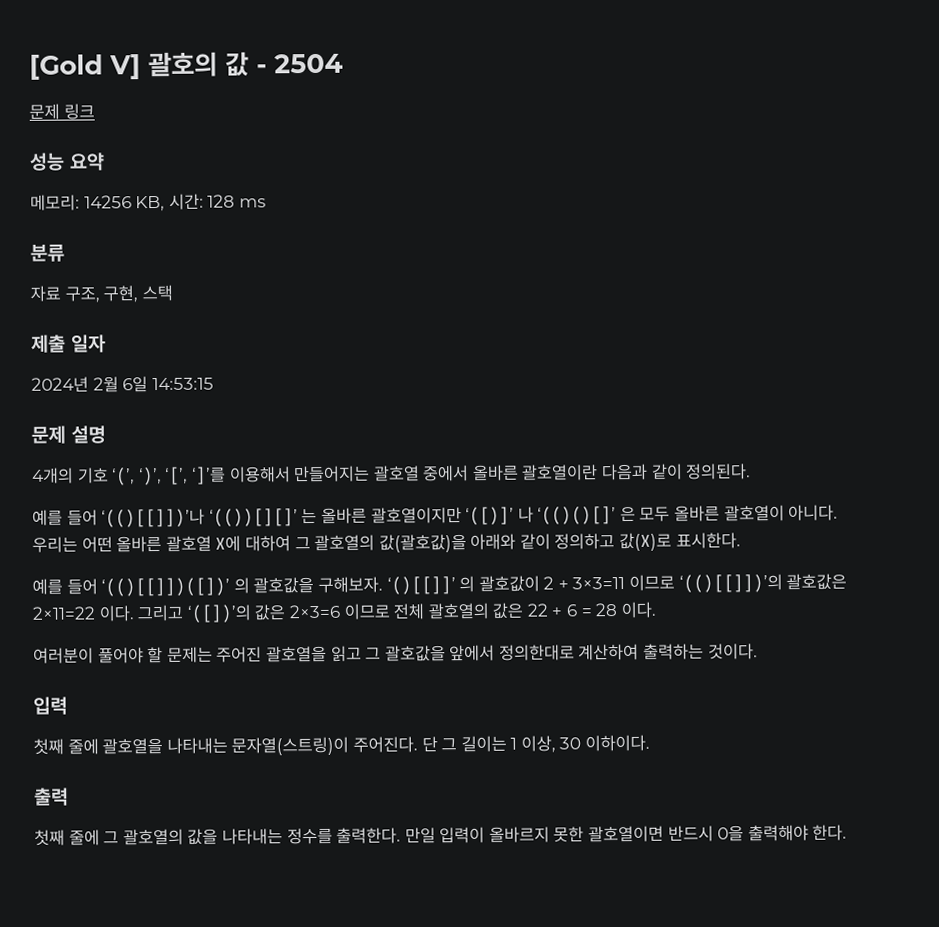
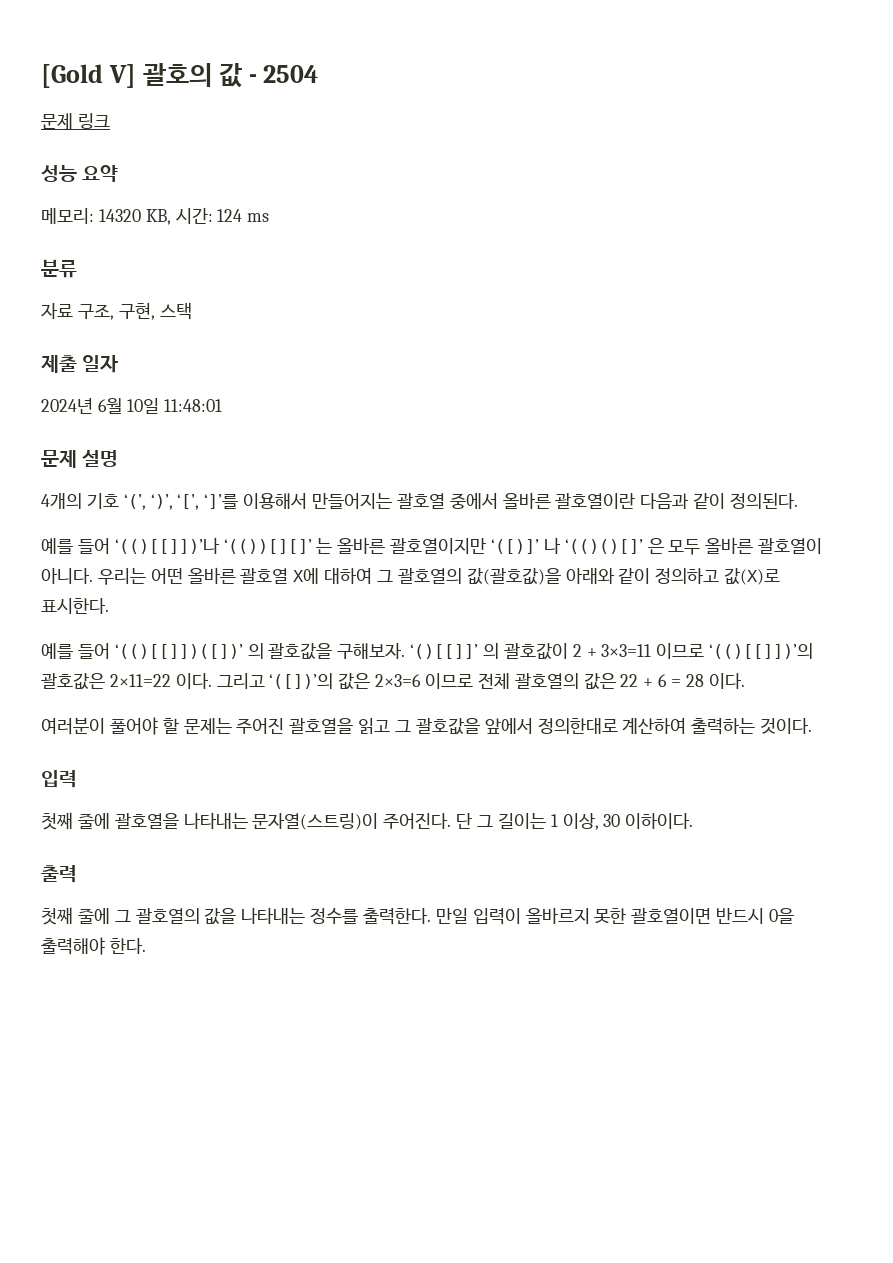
- 메모리: 14256 KB, 시간: 128 ms
+ 메모리: 14320 KB, 시간: 124 ms
- 2024년 2월 6일 14:53:15
+ 2024년 6월 10일 11:48:01

